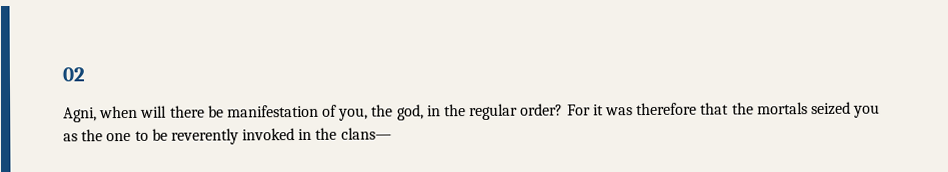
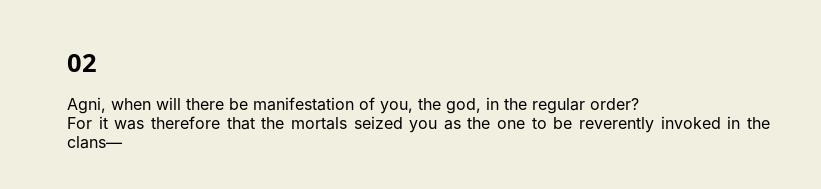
- Agni, when will there be manifestation of you, the god, in the regular order? For it was therefore that the mortals seized you as the one to be reverently invoked in the clans—
+ Agni, when will there be manifestation of you, the god, in the regular order?
+ For it was therefore that the mortals seized you as the one to be reverently invoked in the clans—

